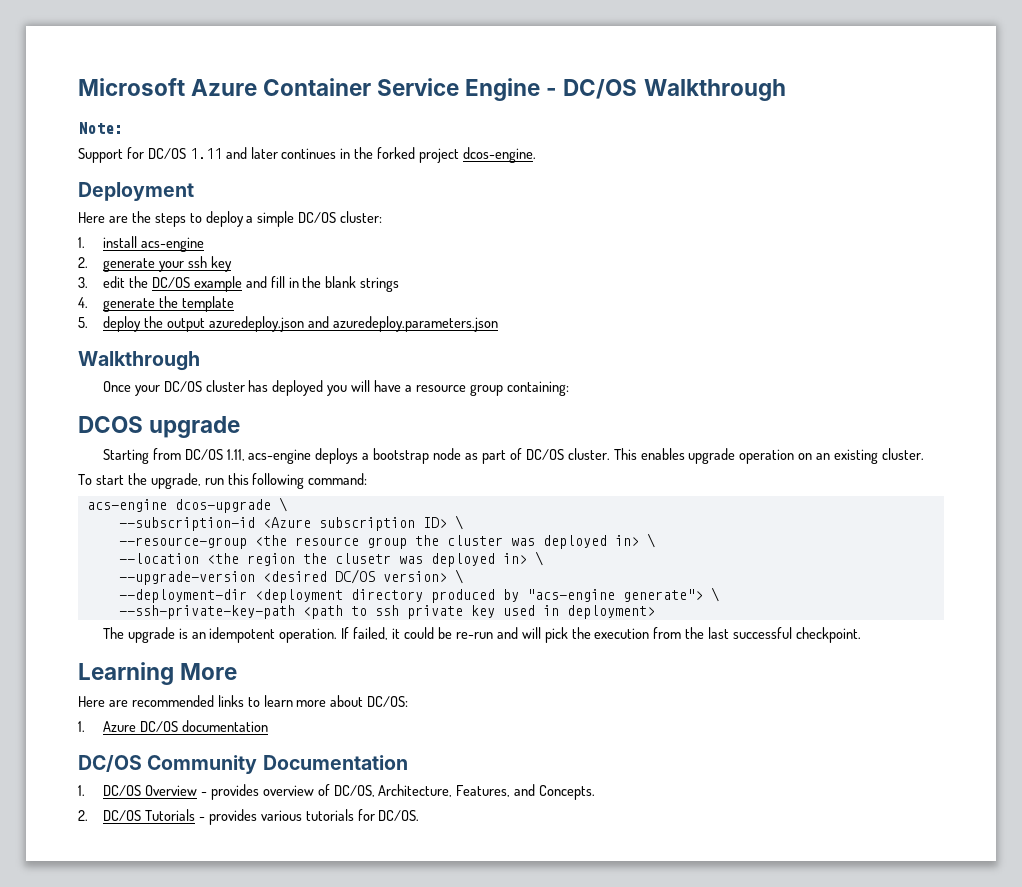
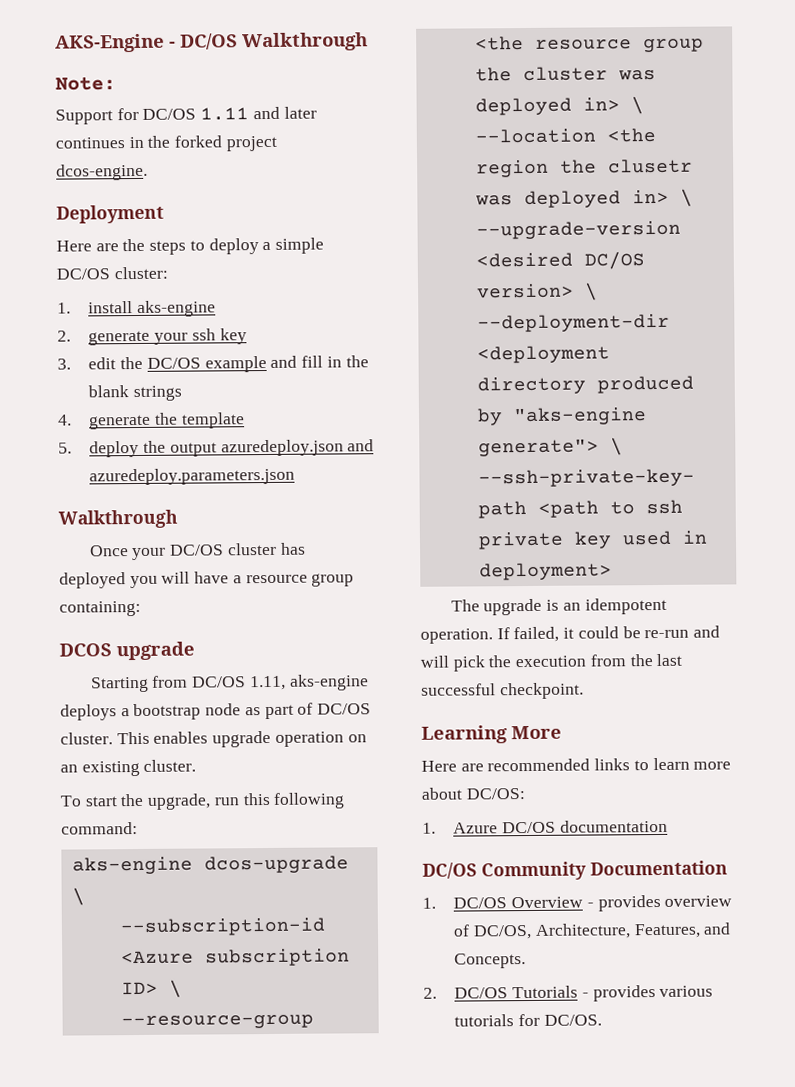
- Microsoft Azure Container Service Engine - DC/OS Walkthrough
+ AKS-Engine - DC/OS Walkthrough
- 1. install acs-engine
+ 1. install aks-engine
- Starting from DC/OS 1.11, acs-engine deploys a bootstrap node as part of DC/OS cluster.
+ Starting from DC/OS 1.11, aks-engine deploys a bootstrap node as part of DC/OS cluster.
- acs-engine dcos-upgrade \
+ aks-engine dcos-upgrade \
- --deployment-dir <deployment directory produced by "acs-engine generate"> \
+ --deployment-dir <deployment directory produced by "aks-engine generate"> \

